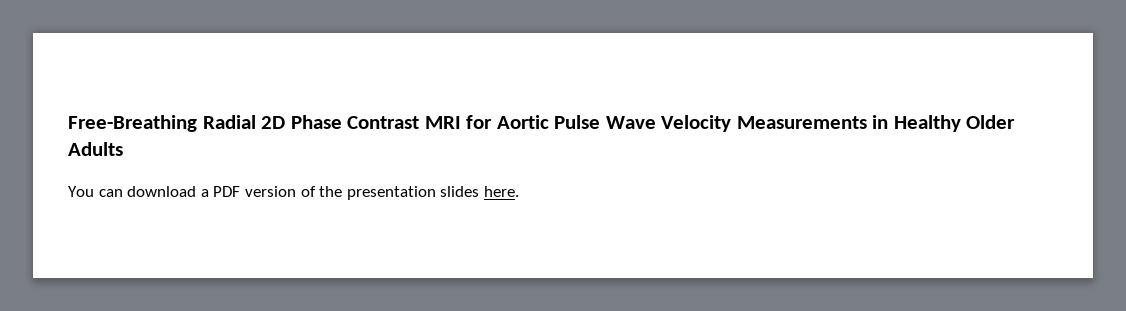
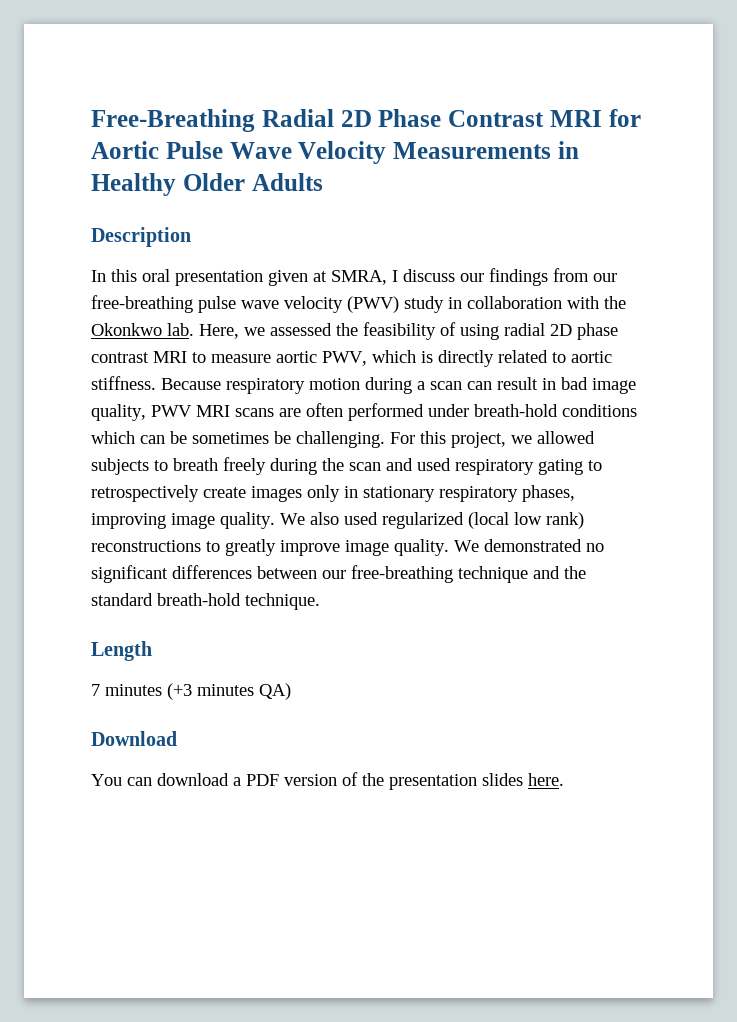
+ Description
+ In this oral presentation given at SMRA, I discuss our findings from our free-breathing pulse wave velocity (PWV) study in collaboration with the Okonkwo lab. Here, we assessed the feasibility of using radial 2D phase contrast MRI to measure aortic PWV, which is directly related to aortic stiffness. Because respiratory motion during a scan can result in bad image quality, PWV MRI scans are often performed under breath-hold conditions which can be sometimes be challenging. For this project, we allowed subjects to breath freely during the scan and used respiratory gating to retrospectively create images only in stationary respiratory phases, improving image quality. We also used regularized (local low rank) reconstructions to greatly improve image quality. We demonstrated no significant differences between our free-breathing technique and the standard breath-hold technique.
+ Length
+ 7 minutes (+3 minutes QA)
+ Download

